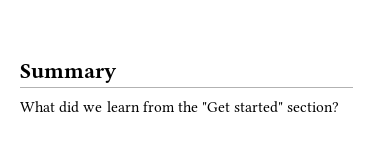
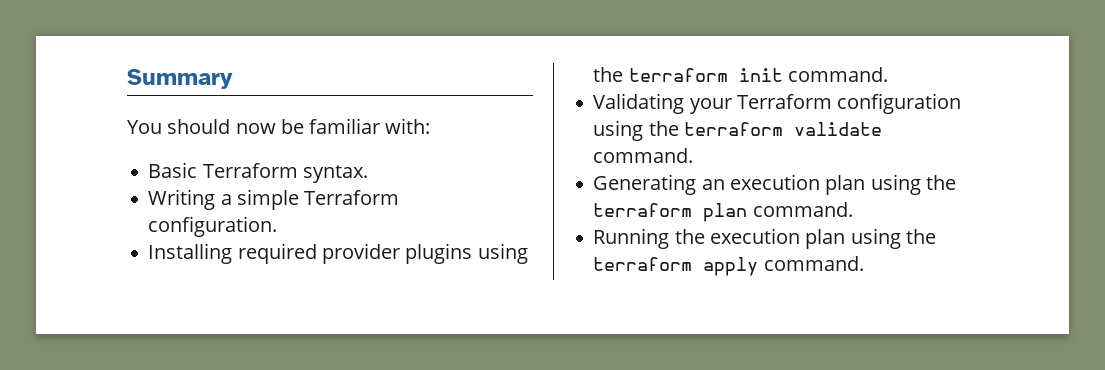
- What did we learn from the "Get started" section?
+ You should now be familiar with:
+ Basic Terraform syntax.
+ Writing a simple Terraform configuration.
+ Installing required provider plugins using the terraform init command.
+ Validating your Terraform configuration using the terraform validate command.
+ Generating an execution plan using the terraform plan command.
+ Running the execution plan using the terraform apply command.

